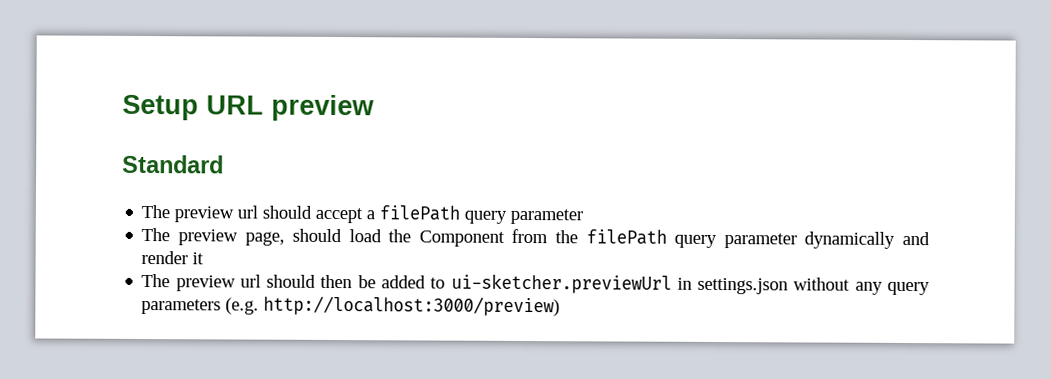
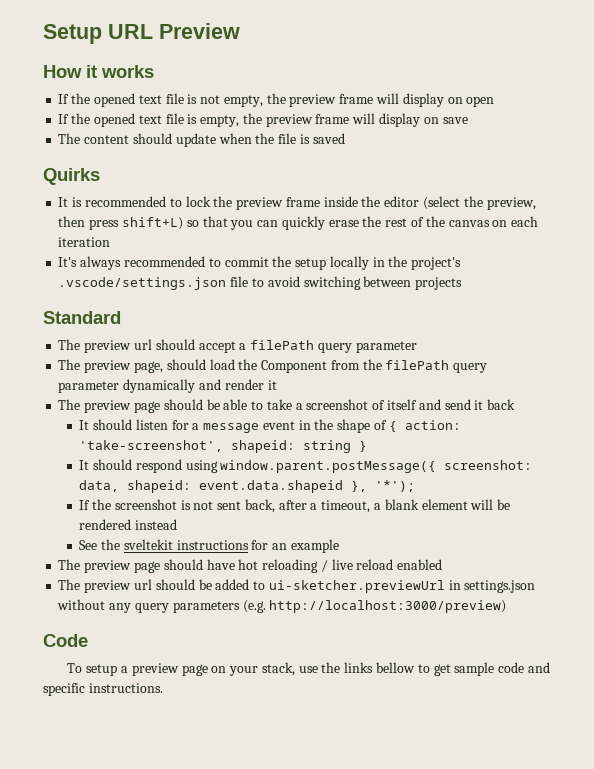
- Setup URL preview
+ Setup URL Preview
+ How it works
+ If the opened text file is not empty, the preview frame will display on open
+ If the opened text file is empty, the preview frame will display on save
+ The content should update when the file is saved
+ Quirks
+ It is recommended to lock the preview frame inside the editor (select the preview, then press shift+L) so that you can quickly erase the rest of the canvas on each iteration
+ It's always recommended to commit the setup locally in the project's .vscode/settings.json file to avoid switching between projects
- The preview url should then be added to ui-sketcher.previewUrl in settings.json without any query parameters (e.g. http://localhost:3000/preview)
+ The preview page should be able to take a screenshot of itself and send it back
+ It should listen for a message event in the shape of { action: 'take-screenshot', shapeid: string }
+ It should respond using window.parent.postMessage({ screenshot: data, shapeid: event.data.shapeid }, '*');
+ If the screenshot is not sent back, after a timeout, a blank element will be rendered instead
+ See the sveltekit instructions for an example
+ The preview page should have hot reloading / live reload enabled
+ The preview url should be added to ui-sketcher.previewUrl in settings.json without any query parameters (e.g. http://localhost:3000/preview)
+ Code
+ To setup a preview page on your stack, use the links bellow to get sample code and specific instructions.

